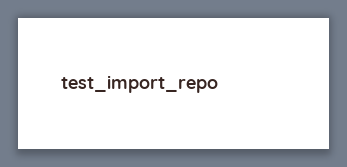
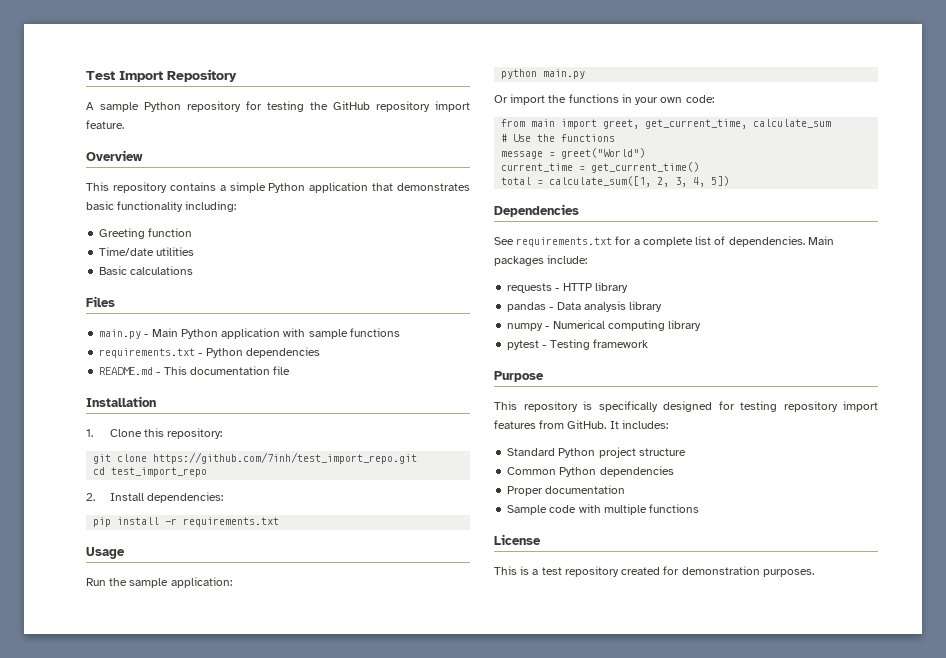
- test_import_repo
+ Test Import Repository
+ A sample Python repository for testing the GitHub repository import feature.
+ Overview
+ This repository contains a simple Python application that demonstrates basic functionality including:
+ Greeting function
+ Time/date utilities
+ Basic calculations
+ Files
+ main.py - Main Python application with sample functions
+ requirements.txt - Python dependencies
+ README.md - This documentation file
+ Installation
+ 1. Clone this repository:
+ git clone https://github.com/7inh/test_import_repo.git
+ cd test_import_repo
+ 2. Install dependencies:
+ pip install -r requirements.txt
+ Usage
+ Run the sample application:
+ python main.py
+ Or import the functions in your own code:
+ from main import greet, get_current_time, calculate_sum
+ # Use the functions
+ message = greet("World")
+ current_time = get_current_time()
+ total = calculate_sum([1, 2, 3, 4, 5])
+ Dependencies
+ See requirements.txt for a complete list of dependencies. Main packages include:
+ requests - HTTP library
+ pandas - Data analysis library
+ numpy - Numerical computing library
+ pytest - Testing framework
+ Purpose
+ This repository is specifically designed for testing repository import features from GitHub. It includes:
+ Standard Python project structure
+ Common Python dependencies
+ Proper documentation
+ Sample code with multiple functions
+ License
+ This is a test repository created for demonstration purposes.

